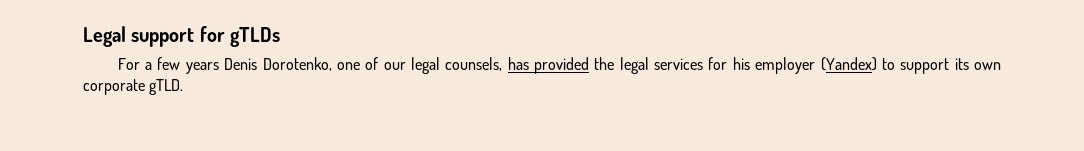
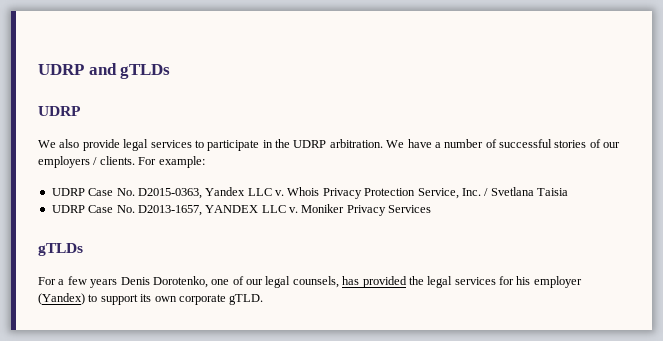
- Legal support for gTLDs
+ UDRP and gTLDs
+ UDRP
+ We also provide legal services to participate in the UDRP arbitration. We have a number of successful stories of our employers / clients. For example:
+ UDRP Case No. D2015-0363, Yandex LLC v. Whois Privacy Protection Service, Inc. / Svetlana Taisia
+ UDRP Case No. D2013-1657, YANDEX LLC v. Moniker Privacy Services
+ gTLDs

